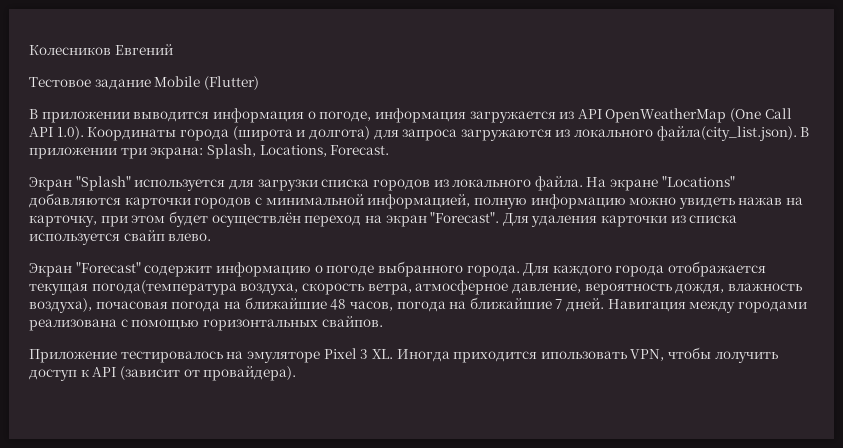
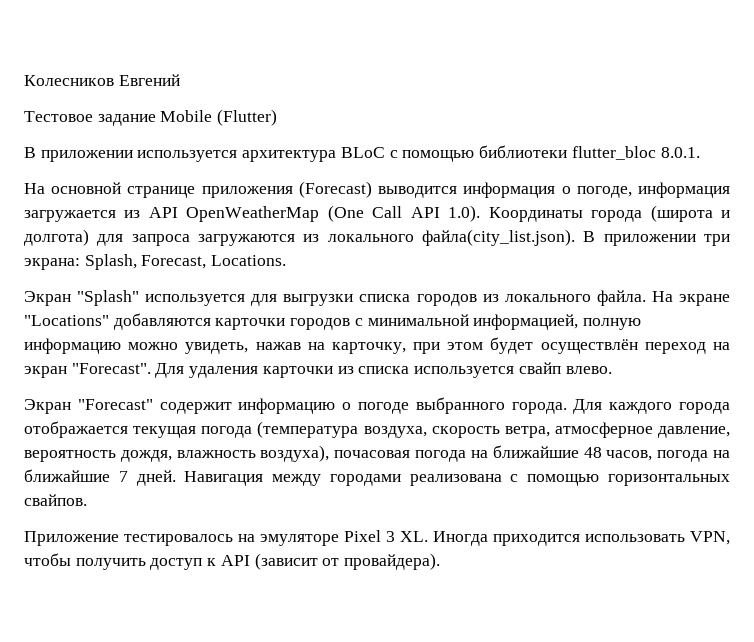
- В приложении выводится информация о погоде, информация загружается из API OpenWeatherMap (One Call API 1.0). Координаты города (широта и долгота) для запроса загружаются из локального файла(city_list.json). В приложении три экрана: Splash, Locations, Forecast.
+ В приложении используется архитектура BLoC с помощью библиотеки flutter_bloc 8.0.1.
+ На основной странице приложения (Forecast) выводится информация о погоде, информация загружается из API OpenWeatherMap (One Call API 1.0). Координаты города (широта и долгота) для запроса загружаются из локального файла(city_list.json). В приложении три экрана: Splash, Forecast, Locations.
- Экран "Splash" используется для загрузки списка городов из локального файла.
+ Экран "Splash" используется для выгрузки списка городов из локального файла.
- На экране "Locations" добавляются карточки городов с минимальной информацией, полную информацию можно увидеть нажав на карточку, при этом будет осуществлён переход на экран "Forecast".
+ На экране "Locations" добавляются карточки городов с минимальной информацией, полную информацию можно увидеть, нажав на карточку, при этом будет осуществлён переход на экран "Forecast".
- Для каждого города отображается текущая погода(температура воздуха, скорость ветра, атмосферное давление, вероятность дождя, влажность воздуха), почасовая погода на ближайшие 48 часов, погода на ближайшие 7 дней.
+ Для каждого города отображается текущая погода (температура воздуха, скорость ветра, атмосферное давление, вероятность дождя, влажность воздуха), почасовая погода на ближайшие 48 часов, погода на ближайшие 7 дней.
- Приложение тестировалось на эмуляторе Pixel 3 XL. Иногда приходится ипользовать VPN, чтобы лолучить доступ к API (зависит от провайдера).
+ Приложение тестировалось на эмуляторе Pixel 3 XL. Иногда приходится использовать VPN, чтобы получить доступ к API (зависит от провайдера).

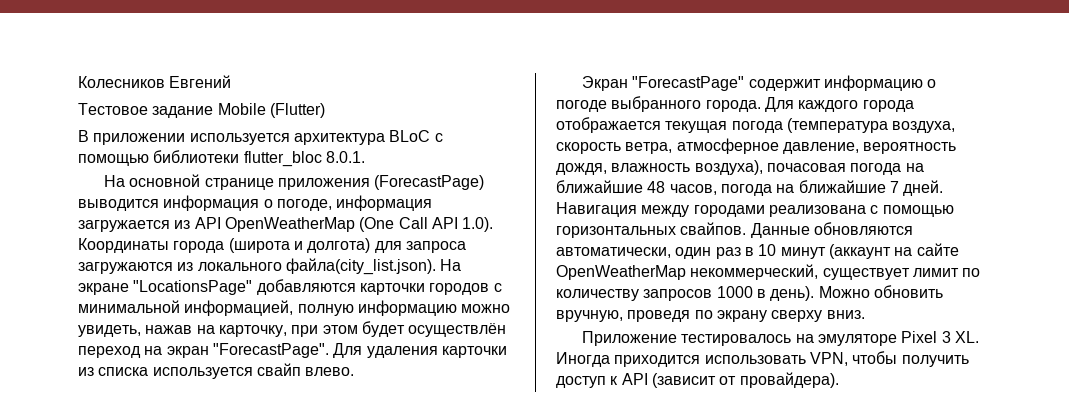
- На основной странице приложения (Forecast) выводится информация о погоде, информация загружается из API OpenWeatherMap (One Call API 1.0). Координаты города (широта и долгота) для запроса загружаются из локального файла(city_list.json). В приложении три экрана: Splash, Forecast, Locations.
- Экран "Splash" используется для выгрузки списка городов из локального файла. На экране "Locations" добавляются карточки городов с минимальной информацией, полную информацию можно увидеть, нажав на карточку, при этом будет осуществлён переход на экран "Forecast".
+ На основной странице приложения (ForecastPage) выводится информация о погоде, информация загружается из API OpenWeatherMap (One Call API 1.0). Координаты города (широта и долгота) для запроса загружаются из локального файла(city_list.json). На экране "LocationsPage" добавляются карточки городов с минимальной информацией, полную информацию можно увидеть, нажав на карточку, при этом будет осуществлён переход на экран "ForecastPage".
- Экран "Forecast" содержит информацию о погоде выбранного города.
+ Экран "ForecastPage" содержит информацию о погоде выбранного города.
+ Данные обновляются автоматически, один раз в 10 минут (аккаунт на сайте OpenWeatherMap некоммерческий, существует лимит по количеству запросов 1000 в день). Можно обновить вручную, проведя по экрану сверху вниз.

